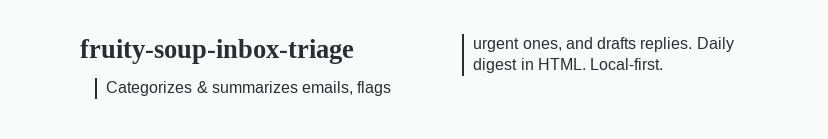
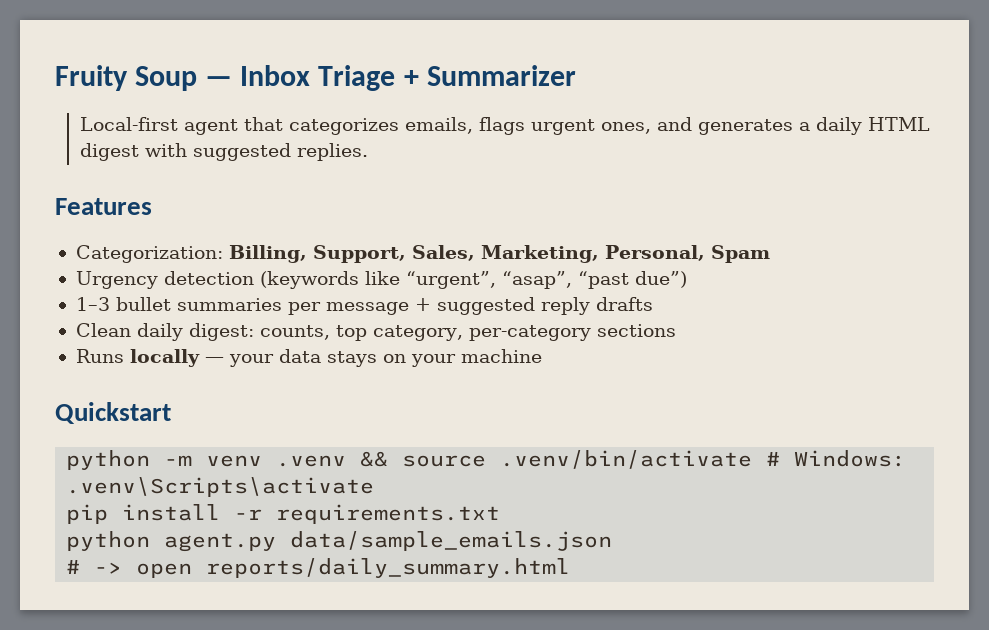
- fruity-soup-inbox-triage
- Categorizes & summarizes emails, flags urgent ones, and drafts replies. Daily digest in HTML. Local-first.
+ Fruity Soup — Inbox Triage + Summarizer
+ Local-first agent that categorizes emails, flags urgent ones, and generates a daily HTML digest with suggested replies.
+ Features
+ Categorization: Billing, Support, Sales, Marketing, Personal, Spam
+ Urgency detection (keywords like “urgent”, “asap”, “past due”)
+ 1–3 bullet summaries per message + suggested reply drafts
+ Clean daily digest: counts, top category, per-category sections
+ Runs locally — your data stays on your machine
+ Quickstart
+ python -m venv .venv && source .venv/bin/activate # Windows: .venv\Scripts\activate
+ pip install -r requirements.txt
+ python agent.py data/sample_emails.json
+ # -> open reports/daily_summary.html

